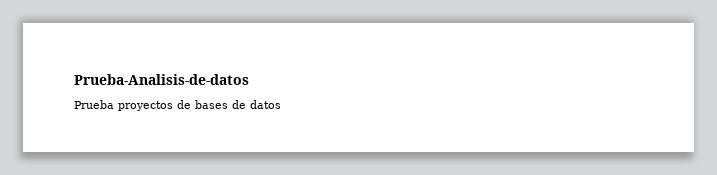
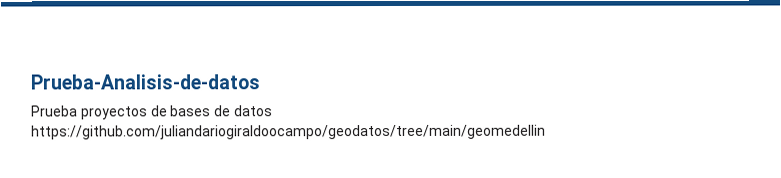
- Prueba proyectos de bases de datos
+ Prueba proyectos de bases de datos https://github.com/juliandariogiraldoocampo/geodatos/tree/main/geomedellin

